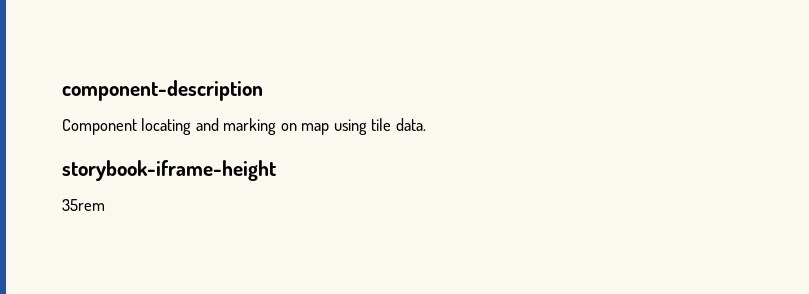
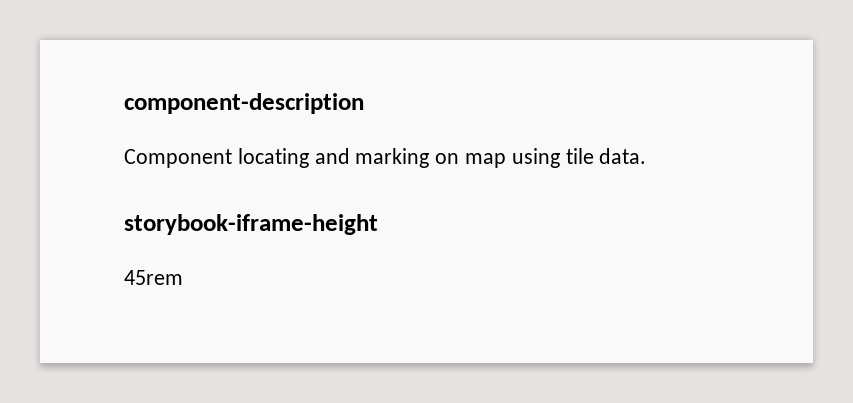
- 35rem
+ 45rem

